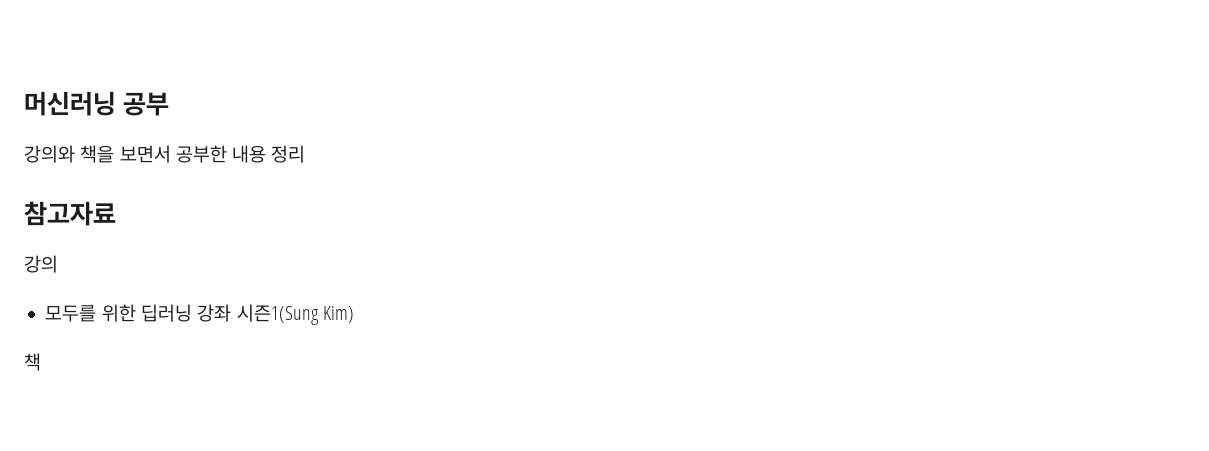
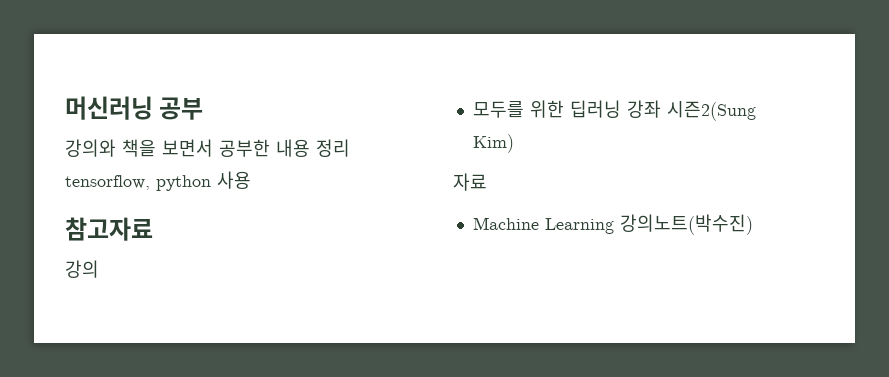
- 강의와 책을 보면서 공부한 내용 정리
+ 강의와 책을 보면서 공부한 내용 정리 tensorflow, python 사용
- 모두를 위한 딥러닝 강좌 시즌1(Sung Kim)
+ 모두를 위한 딥러닝 강좌 시즌2(Sung Kim)
- 책
+ 자료
+ Machine Learning 강의노트(박수진)

